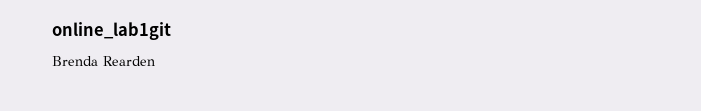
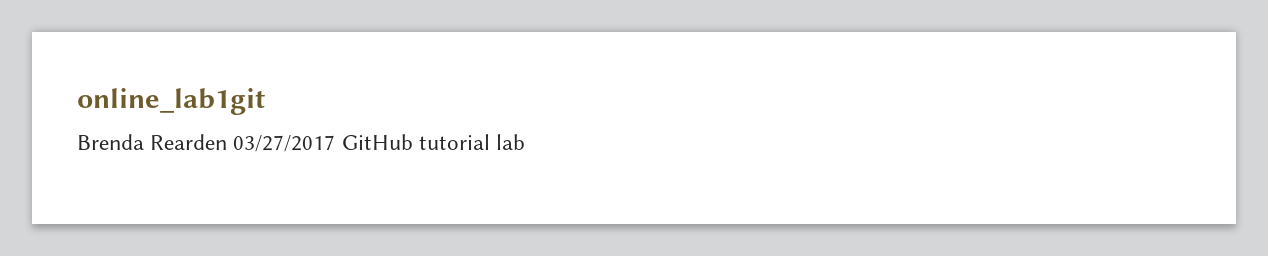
- Brenda Rearden
+ Brenda Rearden 03/27/2017 GitHub tutorial lab

